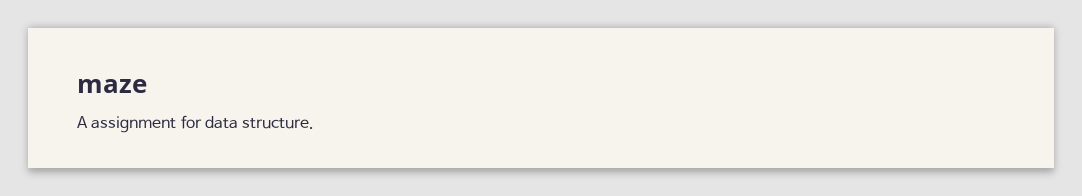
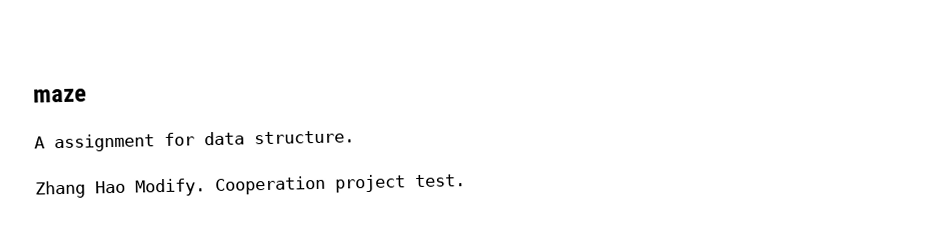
+ Zhang Hao Modify. Cooperation project test.

